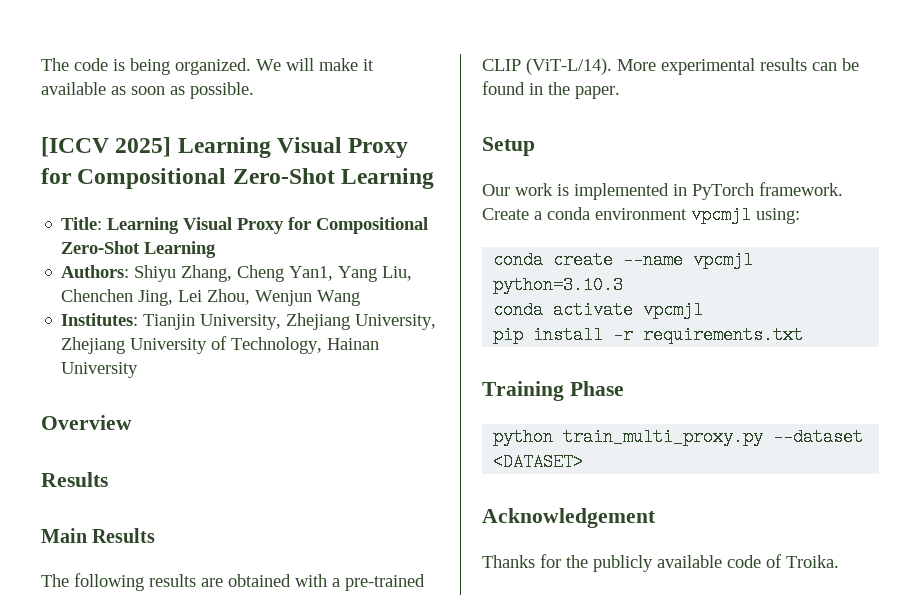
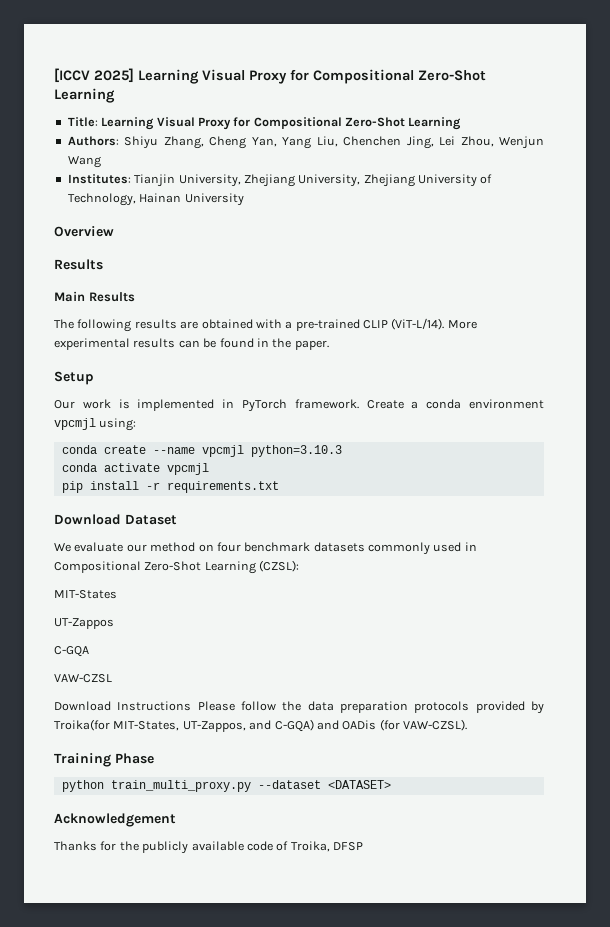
- The code is being organized. We will make it available as soon as possible.
- Authors: Shiyu Zhang, Cheng Yan1, Yang Liu, Chenchen Jing, Lei Zhou, Wenjun Wang
+ Authors: Shiyu Zhang, Cheng Yan, Yang Liu, Chenchen Jing, Lei Zhou, Wenjun Wang
+ Download Dataset
+ We evaluate our method on four benchmark datasets commonly used in Compositional Zero-Shot Learning (CZSL):
+ MIT-States
+ UT-Zappos
+ C-GQA
+ VAW-CZSL
+ Download Instructions Please follow the data preparation protocols provided by Troika(for MIT-States, UT-Zappos, and C-GQA) and OADis (for VAW-CZSL).
- Thanks for the publicly available code of Troika.
+ Thanks for the publicly available code of Troika, DFSP

